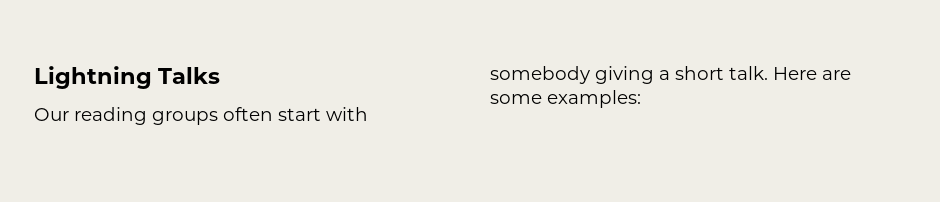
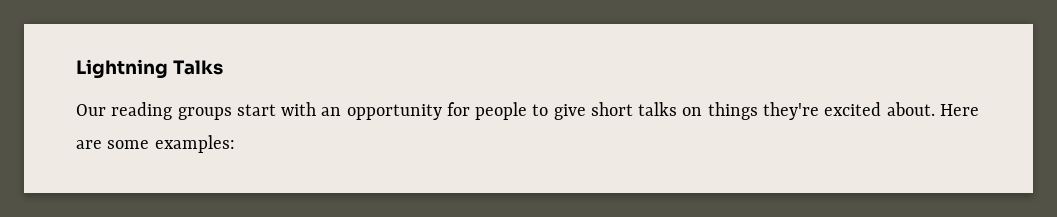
- Our reading groups often start with somebody giving a short talk.
+ Our reading groups start with an opportunity for people to give short talks on things they're excited about.

